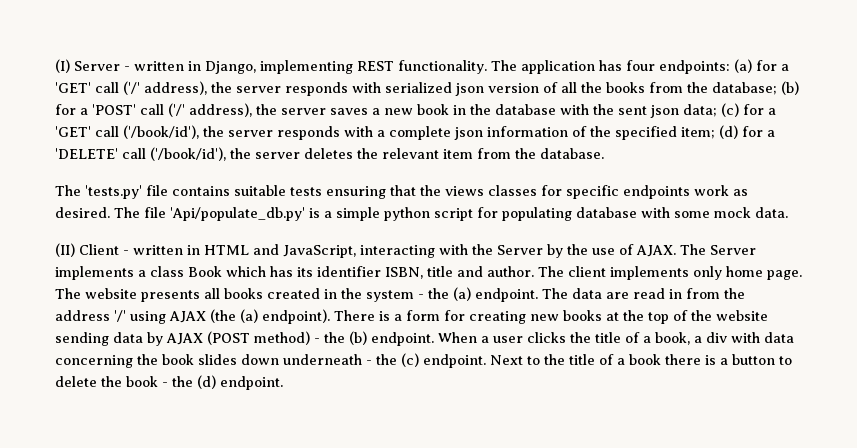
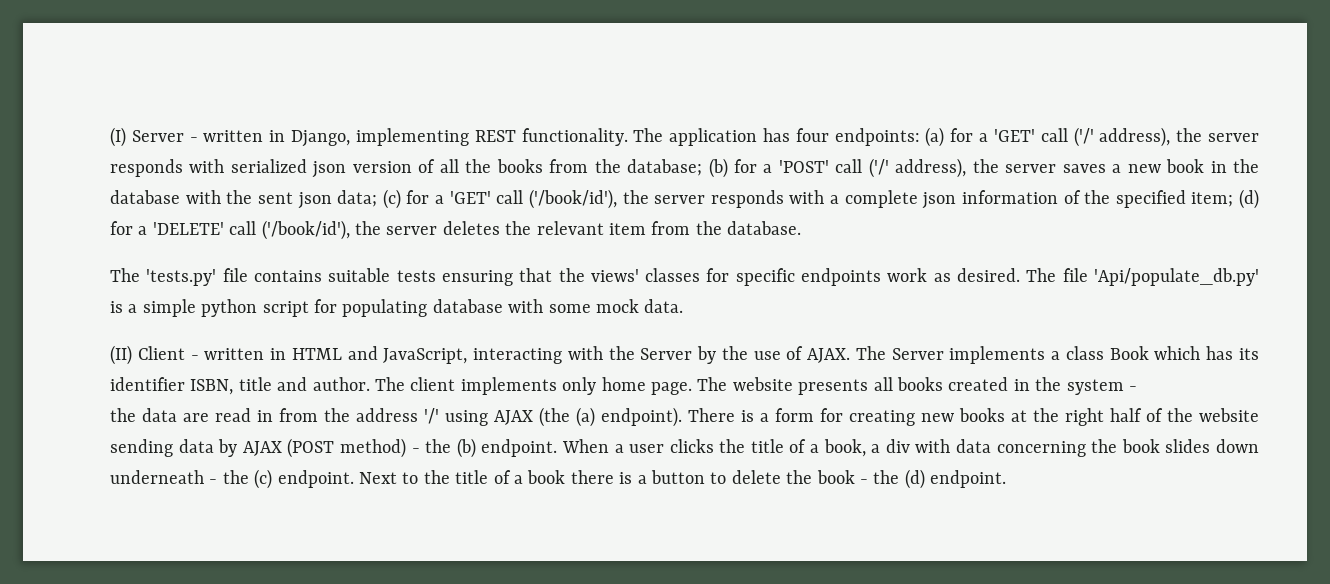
- The 'tests.py' file contains suitable tests ensuring that the views classes for specific endpoints work as desired.
+ The 'tests.py' file contains suitable tests ensuring that the views' classes for specific endpoints work as desired.
- The website presents all books created in the system - the (a) endpoint. The data are read in from the address '/' using AJAX (the (a) endpoint).
+ The website presents all books created in the system -
+ the data are read in from the address '/' using AJAX (the (a) endpoint).
- There is a form for creating new books at the top of the website sending data by AJAX (POST method) - the (b) endpoint.
+ There is a form for creating new books at the right half of the website sending data by AJAX (POST method) - the (b) endpoint.

